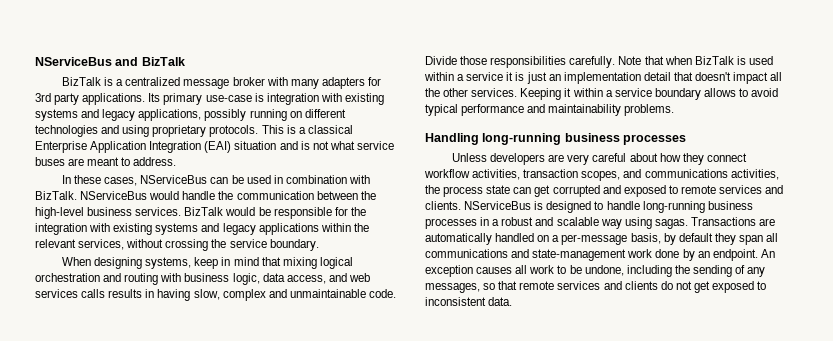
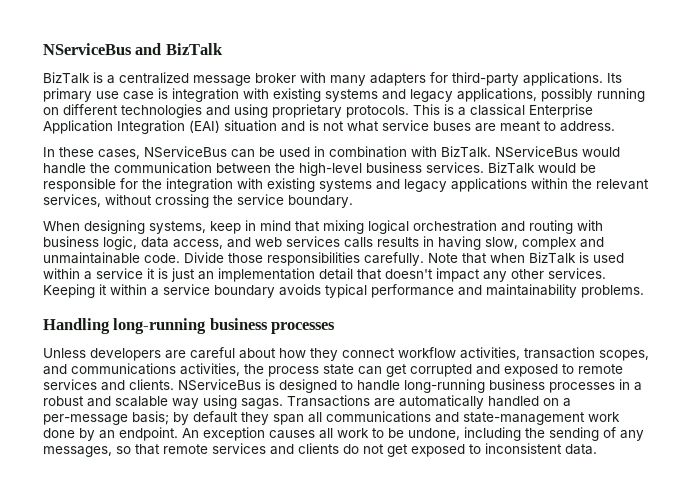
- BizTalk is a centralized message broker with many adapters for 3rd party applications.
+ BizTalk is a centralized message broker with many adapters for third-party applications.
- Its primary use-case is integration with existing systems and legacy applications, possibly running on different technologies and using proprietary protocols.
+ Its primary use case is integration with existing systems and legacy applications, possibly running on different technologies and using proprietary protocols.
- Note that when BizTalk is used within a service it is just an implementation detail that doesn't impact all the other services.
+ Note that when BizTalk is used within a service it is just an implementation detail that doesn't impact any other services.
- Keeping it within a service boundary allows to avoid typical performance and maintainability problems.
+ Keeping it within a service boundary avoids typical performance and maintainability problems.
- Unless developers are very careful about how they connect workflow activities, transaction scopes, and communications activities, the process state can get corrupted and exposed to remote services and clients.
+ Unless developers are careful about how they connect workflow activities, transaction scopes, and communications activities, the process state can get corrupted and exposed to remote services and clients.
- Transactions are automatically handled on a per-message basis, by default they span all communications and state-management work done by an endpoint.
+ Transactions are automatically handled on a per-message basis; by default they span all communications and state-management work done by an endpoint.

